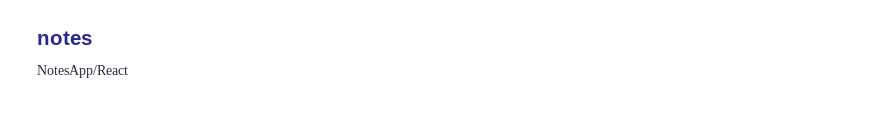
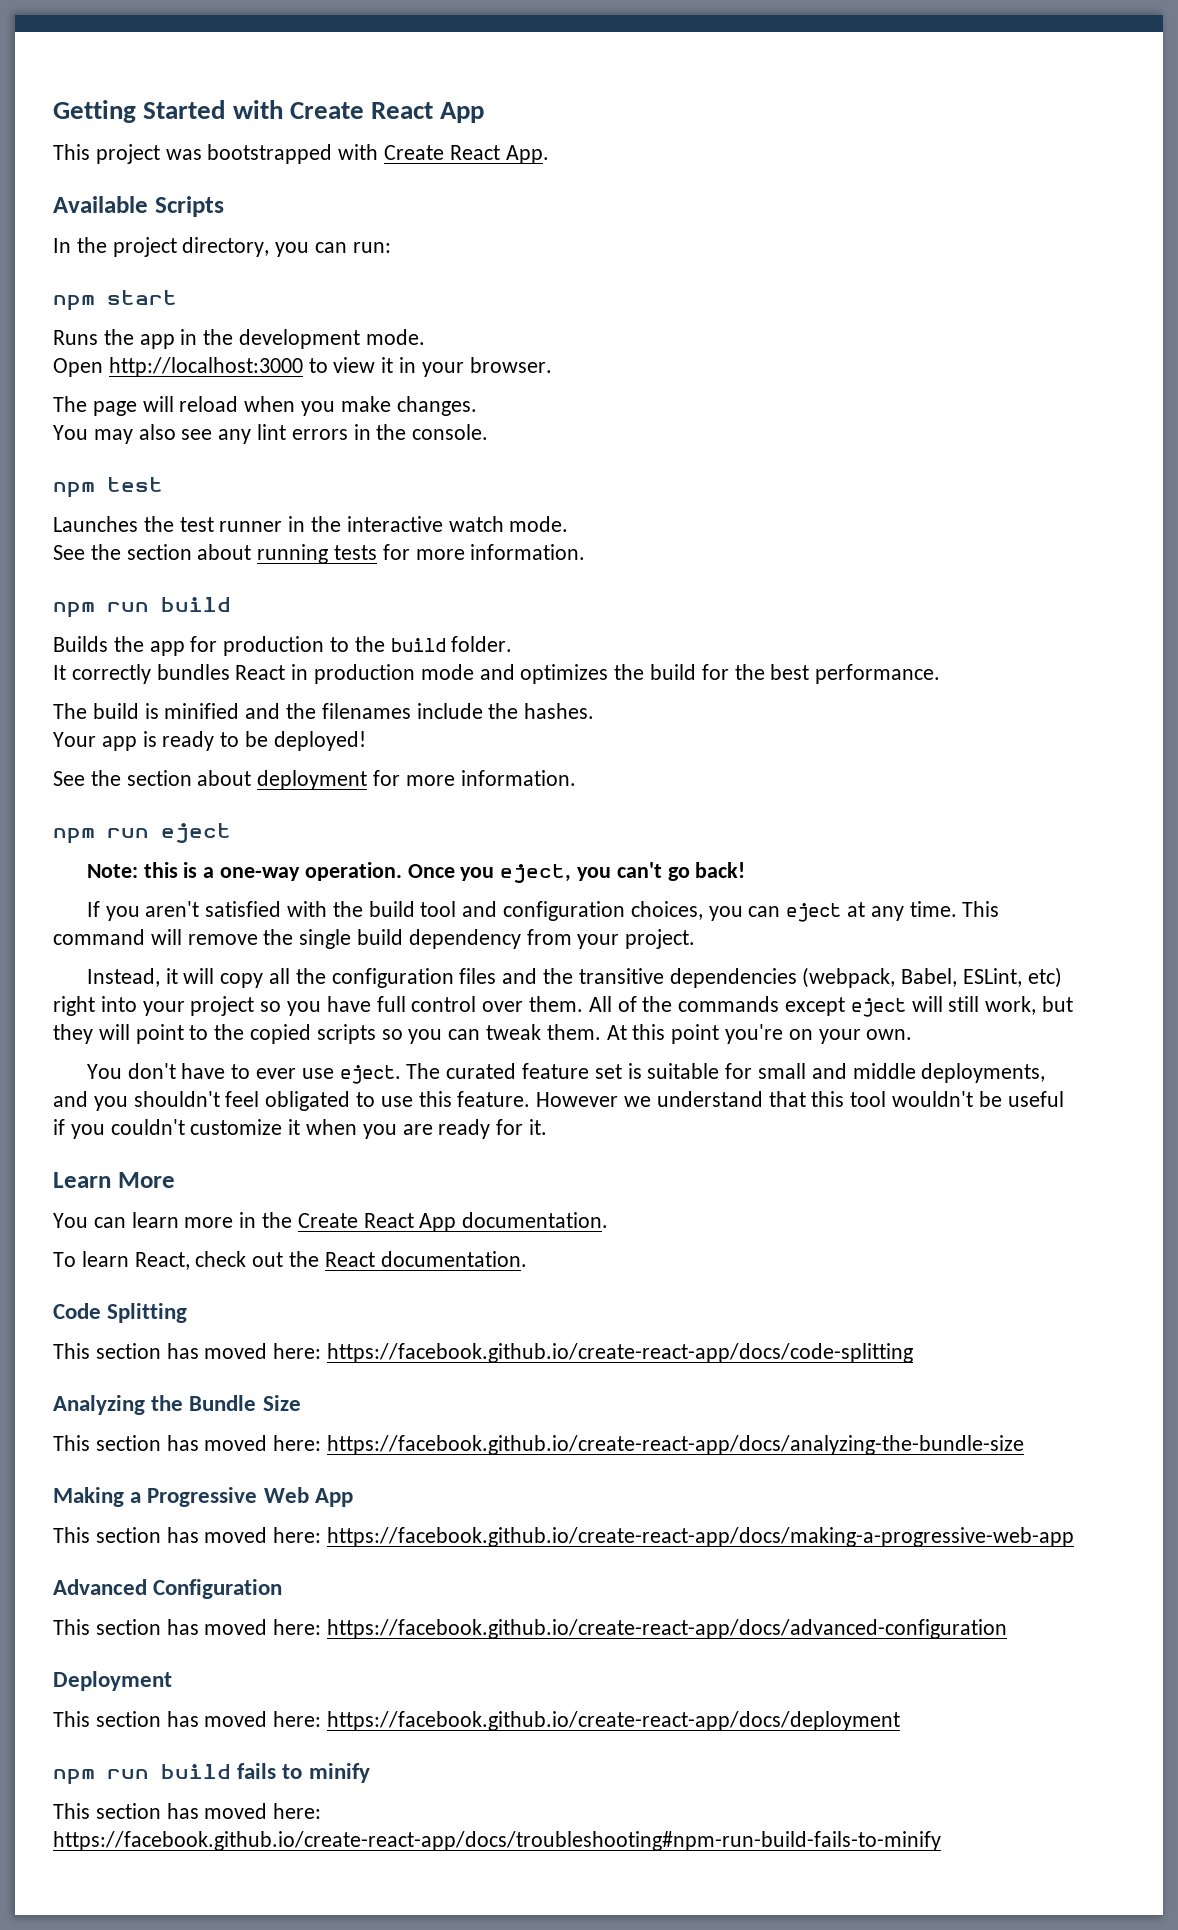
- notes
- NotesApp/React
+ Getting Started with Create React App
+ This project was bootstrapped with Create React App.
+ Available Scripts
+ In the project directory, you can run:
+ npm start
+ Runs the app in the development mode.
+ Open http://localhost:3000 to view it in your browser.
+ The page will reload when you make changes.
+ You may also see any lint errors in the console.
+ npm test
+ Launches the test runner in the interactive watch mode.
+ See the section about running tests for more information.
+ npm run build
+ Builds the app for production to the build folder.
+ It correctly bundles React in production mode and optimizes the build for the best performance.
+ The build is minified and the filenames include the hashes.
+ Your app is ready to be deployed!
+ See the section about deployment for more information.
+ npm run eject
+ Note: this is a one-way operation. Once you eject, you can't go back!
+ If you aren't satisfied with the build tool and configuration choices, you can eject at any time. This command will remove the single build dependency from your project.
+ Instead, it will copy all the configuration files and the transitive dependencies (webpack, Babel, ESLint, etc) right into your project so you have full control over them. All of the commands except eject will still work, but they will point to the copied scripts so you can tweak them. At this point you're on your own.
+ You don't have to ever use eject. The curated feature set is suitable for small and middle deployments, and you shouldn't feel obligated to use this feature. However we understand that this tool wouldn't be useful if you couldn't customize it when you are ready for it.
+ Learn More
+ You can learn more in the Create React App documentation.
+ To learn React, check out the React documentation.
+ Code Splitting
+ This section has moved here: https://facebook.github.io/create-react-app/docs/code-splitting
+ Analyzing the Bundle Size
+ This section has moved here: https://facebook.github.io/create-react-app/docs/analyzing-the-bundle-size
+ Making a Progressive Web App
+ This section has moved here: https://facebook.github.io/create-react-app/docs/making-a-progressive-web-app
+ Advanced Configuration
+ This section has moved here: https://facebook.github.io/create-react-app/docs/advanced-configuration
+ Deployment
+ This section has moved here: https://facebook.github.io/create-react-app/docs/deployment
+ npm run build fails to minify
+ This section has moved here: https://facebook.github.io/create-react-app/docs/troubleshooting#npm-run-build-fails-to-minify

